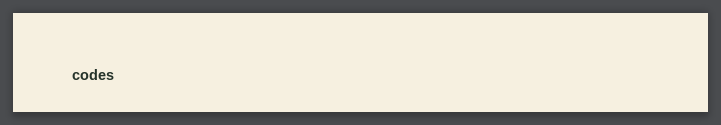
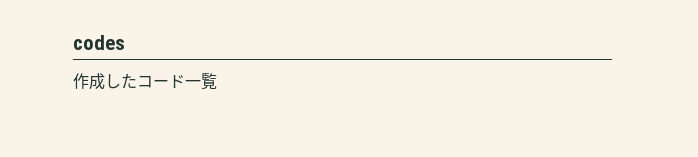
+ 作成したコード一覧

